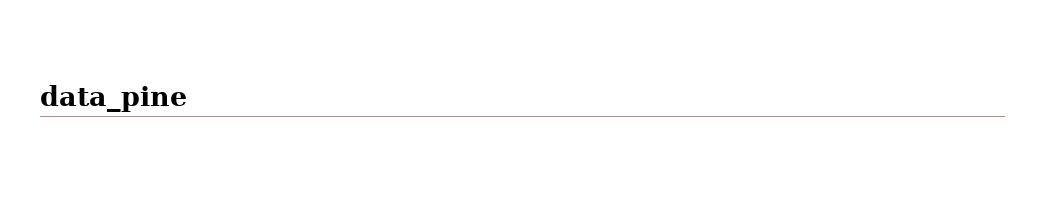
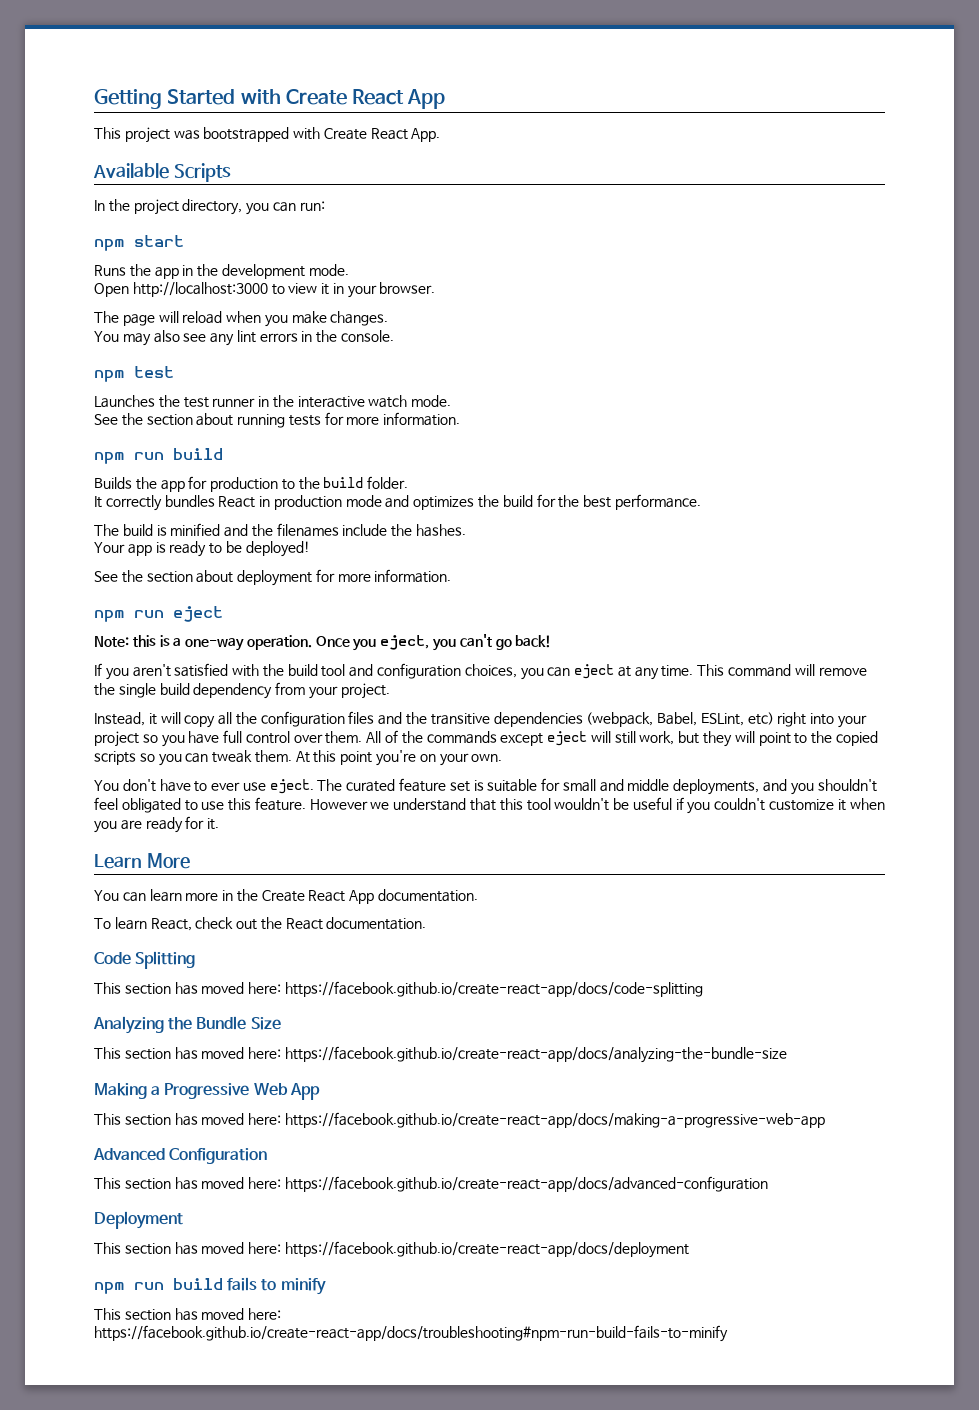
- data_pine
+ Getting Started with Create React App
+ This project was bootstrapped with Create React App.
+ Available Scripts
+ In the project directory, you can run:
+ npm start
+ Runs the app in the development mode.
+ Open http://localhost:3000 to view it in your browser.
+ The page will reload when you make changes.
+ You may also see any lint errors in the console.
+ npm test
+ Launches the test runner in the interactive watch mode.
+ See the section about running tests for more information.
+ npm run build
+ Builds the app for production to the build folder.
+ It correctly bundles React in production mode and optimizes the build for the best performance.
+ The build is minified and the filenames include the hashes.
+ Your app is ready to be deployed!
+ See the section about deployment for more information.
+ npm run eject
+ Note: this is a one-way operation. Once you eject, you can't go back!
+ If you aren't satisfied with the build tool and configuration choices, you can eject at any time. This command will remove the single build dependency from your project.
+ Instead, it will copy all the configuration files and the transitive dependencies (webpack, Babel, ESLint, etc) right into your project so you have full control over them. All of the commands except eject will still work, but they will point to the copied scripts so you can tweak them. At this point you're on your own.
+ You don't have to ever use eject. The curated feature set is suitable for small and middle deployments, and you shouldn't feel obligated to use this feature. However we understand that this tool wouldn't be useful if you couldn't customize it when you are ready for it.
+ Learn More
+ You can learn more in the Create React App documentation.
+ To learn React, check out the React documentation.
+ Code Splitting
+ This section has moved here: https://facebook.github.io/create-react-app/docs/code-splitting
+ Analyzing the Bundle Size
+ This section has moved here: https://facebook.github.io/create-react-app/docs/analyzing-the-bundle-size
+ Making a Progressive Web App
+ This section has moved here: https://facebook.github.io/create-react-app/docs/making-a-progressive-web-app
+ Advanced Configuration
+ This section has moved here: https://facebook.github.io/create-react-app/docs/advanced-configuration
+ Deployment
+ This section has moved here: https://facebook.github.io/create-react-app/docs/deployment
+ npm run build fails to minify
+ This section has moved here: https://facebook.github.io/create-react-app/docs/troubleshooting#npm-run-build-fails-to-minify

